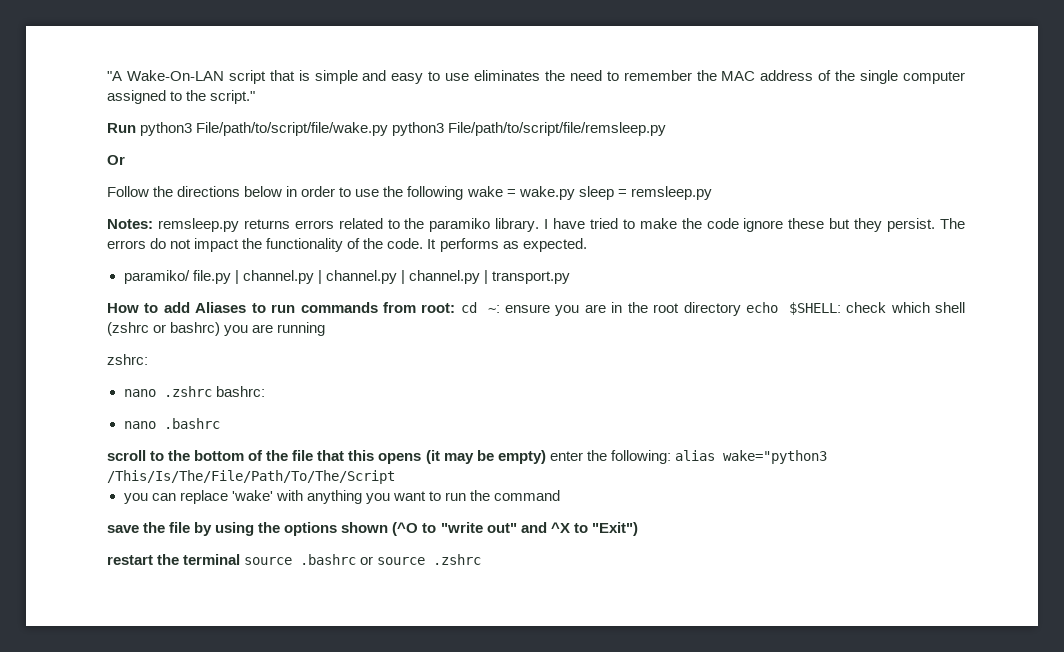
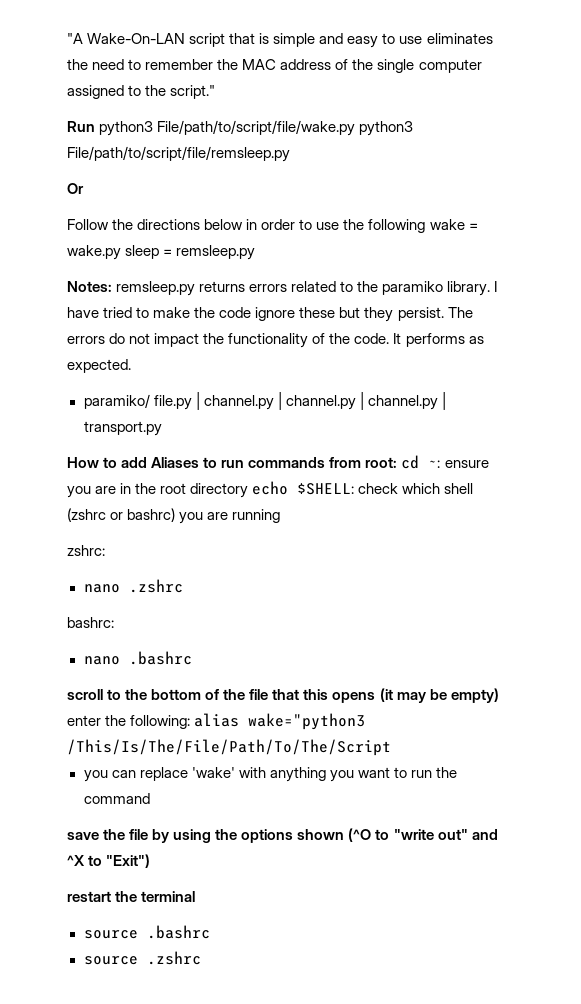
- nano .zshrc bashrc:
+ nano .zshrc
+ bashrc:
- restart the terminal source .bashrc or source .zshrc
+ restart the terminal
+ source .bashrc
+ source .zshrc

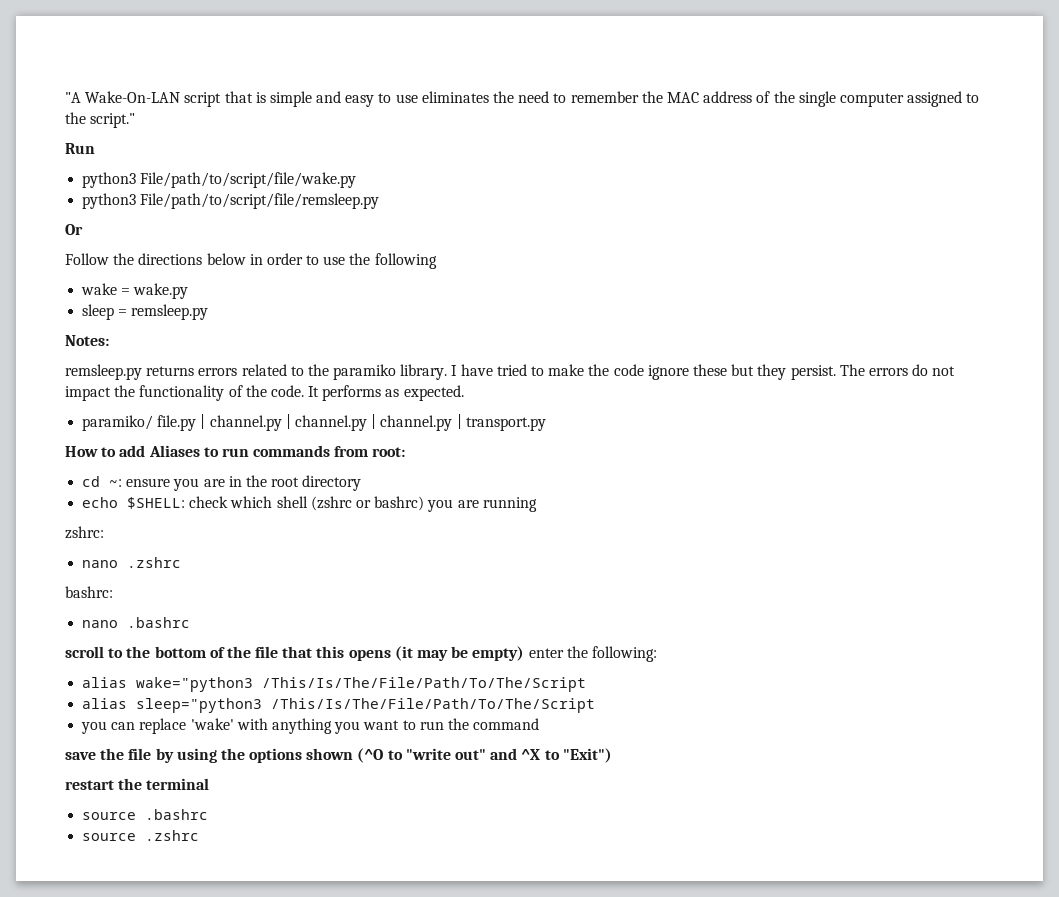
- Run python3 File/path/to/script/file/wake.py python3 File/path/to/script/file/remsleep.py
+ Run
+ python3 File/path/to/script/file/wake.py
+ python3 File/path/to/script/file/remsleep.py
- Follow the directions below in order to use the following wake = wake.py sleep = remsleep.py
+ Follow the directions below in order to use the following
+ wake = wake.py
+ sleep = remsleep.py
- Notes: remsleep.py returns errors related to the paramiko library.
+ Notes:
+ remsleep.py returns errors related to the paramiko library.
- How to add Aliases to run commands from root: cd ~: ensure you are in the root directory echo $SHELL: check which shell (zshrc or bashrc) you are running
+ How to add Aliases to run commands from root:
+ cd ~: ensure you are in the root directory
+ echo $SHELL: check which shell (zshrc or bashrc) you are running
- scroll to the bottom of the file that this opens (it may be empty) enter the following: alias wake="python3 /This/Is/The/File/Path/To/The/Script
+ scroll to the bottom of the file that this opens (it may be empty) enter the following:
+ alias wake="python3 /This/Is/The/File/Path/To/The/Script
+ alias sleep="python3 /This/Is/The/File/Path/To/The/Script

